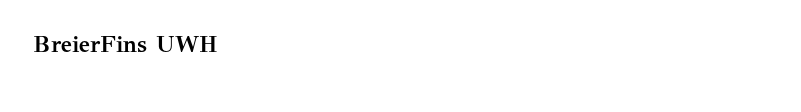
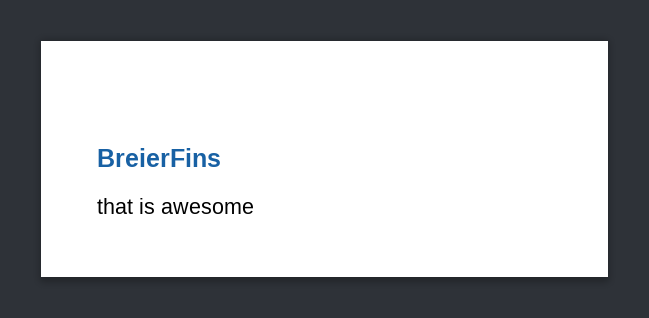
- BreierFins UWH
+ BreierFins
+ that is awesome

